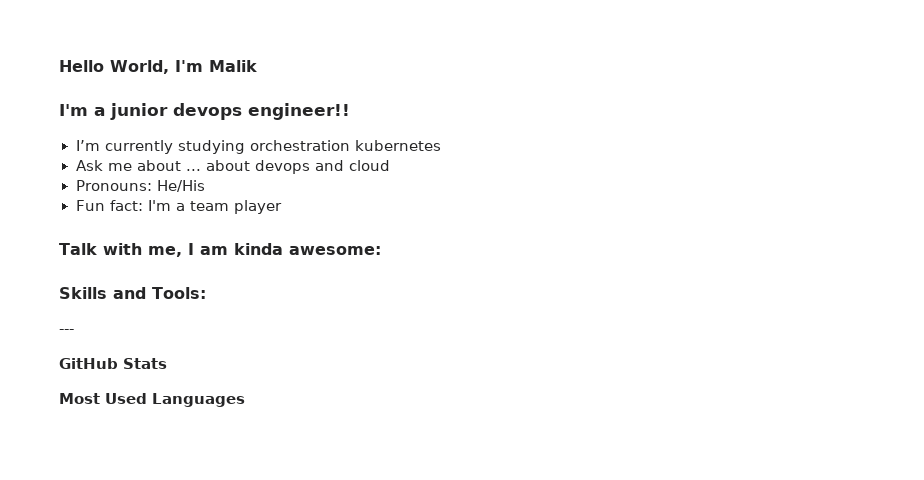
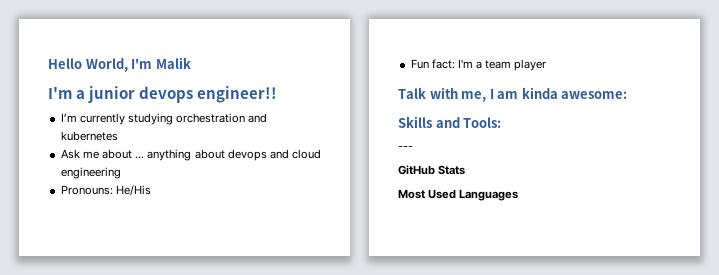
- I’m currently studying orchestration kubernetes
+ I’m currently studying orchestration and kubernetes
- Ask me about ... about devops and cloud
+ Ask me about ... anything about devops and cloud engineering

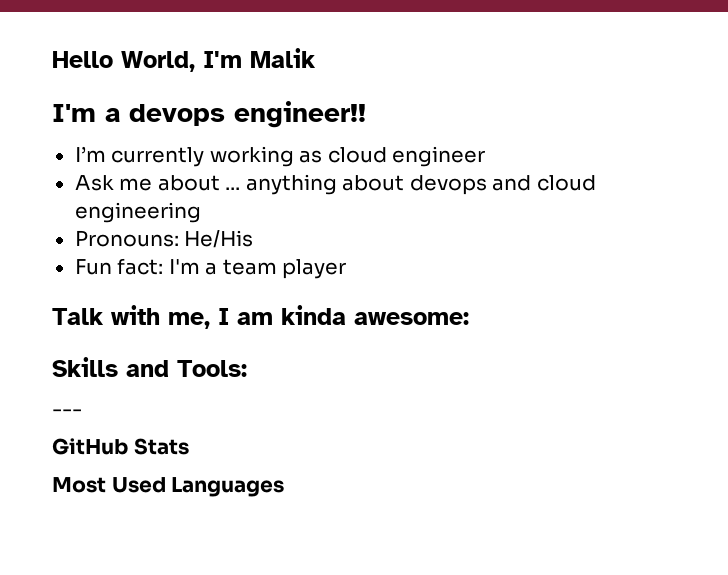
- I'm a junior devops engineer!!
+ I'm a devops engineer!!
- I’m currently studying orchestration and kubernetes
+ I’m currently working as cloud engineer

